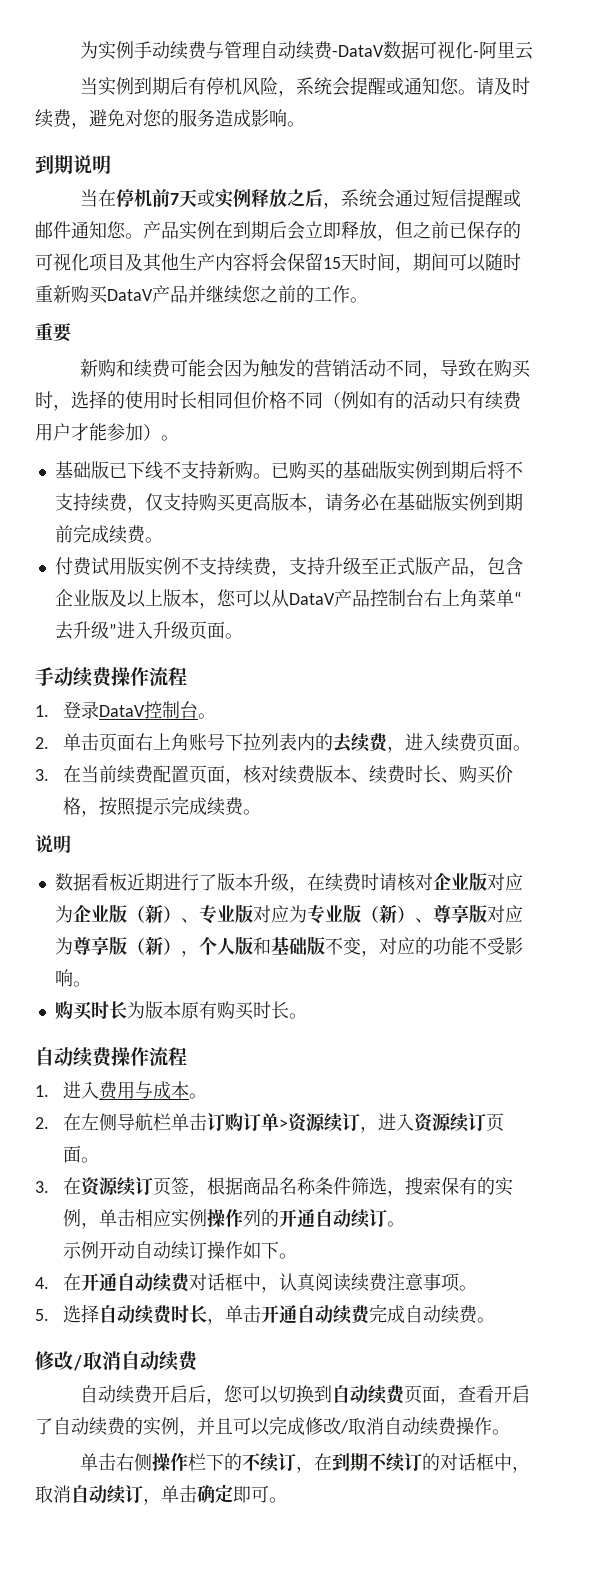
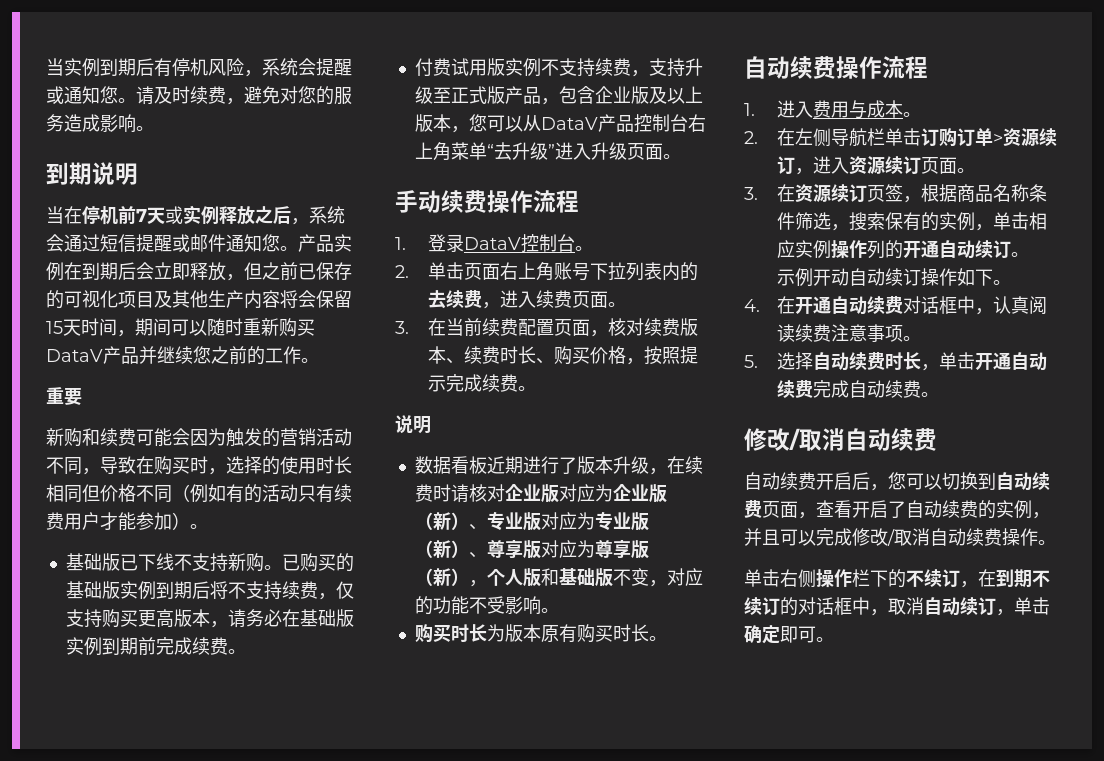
- 为实例手动续费与管理自动续费-DataV数据可视化-阿里云

